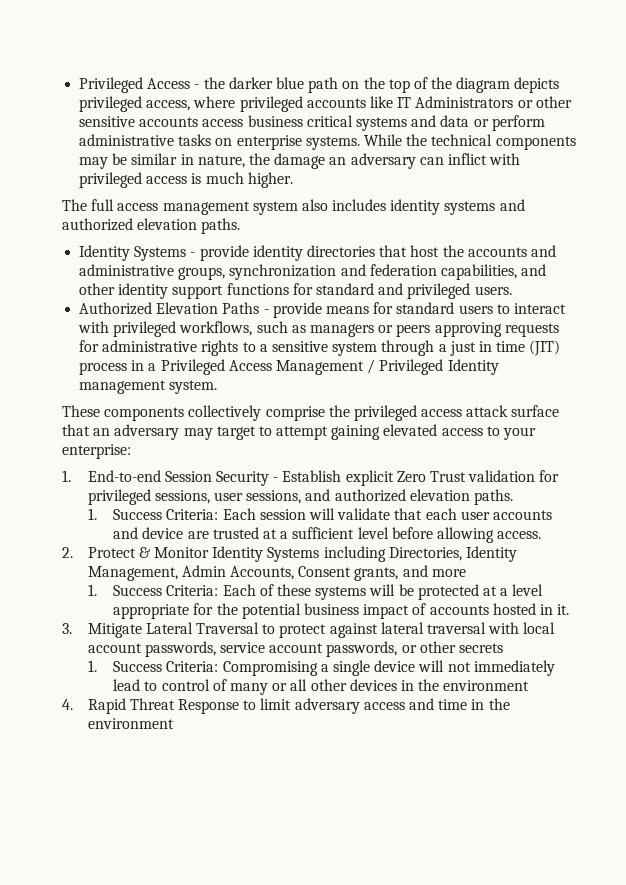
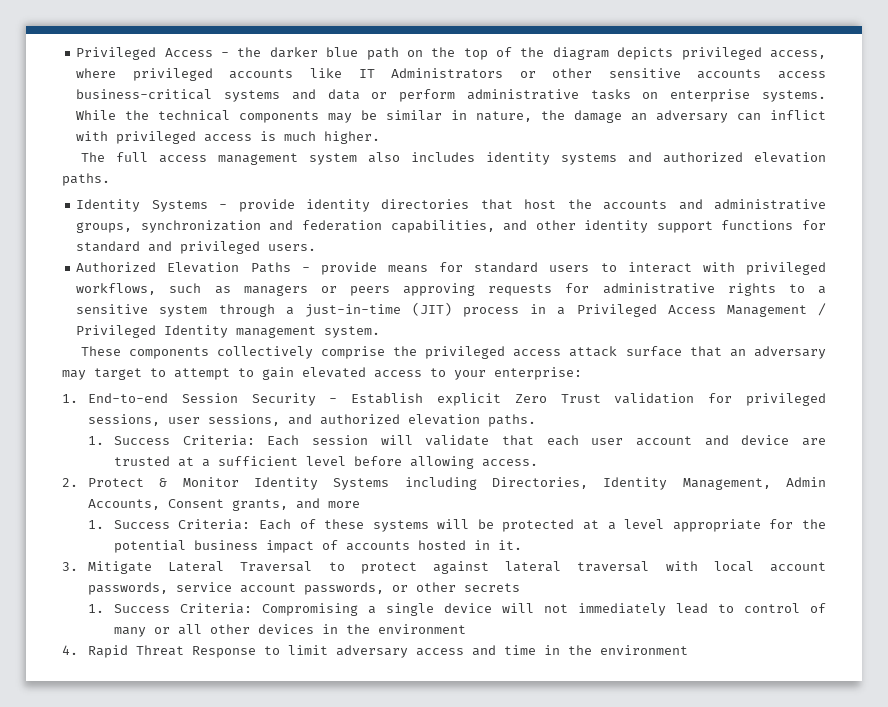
- Privileged Access - the darker blue path on the top of the diagram depicts privileged access, where privileged accounts like IT Administrators or other sensitive accounts access business critical systems and data or perform administrative tasks on enterprise systems.
+ Privileged Access - the darker blue path on the top of the diagram depicts privileged access, where privileged accounts like IT Administrators or other sensitive accounts access business-critical systems and data or perform administrative tasks on enterprise systems.
- Authorized Elevation Paths - provide means for standard users to interact with privileged workflows, such as managers or peers approving requests for administrative rights to a sensitive system through a just in time (JIT) process in a Privileged Access Management / Privileged Identity management system.
+ Authorized Elevation Paths - provide means for standard users to interact with privileged workflows, such as managers or peers approving requests for administrative rights to a sensitive system through a just-in-time (JIT) process in a Privileged Access Management / Privileged Identity management system.
- These components collectively comprise the privileged access attack surface that an adversary may target to attempt gaining elevated access to your enterprise:
+ These components collectively comprise the privileged access attack surface that an adversary may target to attempt to gain elevated access to your enterprise:
- 1. Success Criteria: Each session will validate that each user accounts and device are trusted at a sufficient level before allowing access.
+ 1. Success Criteria: Each session will validate that each user account and device are trusted at a sufficient level before allowing access.

